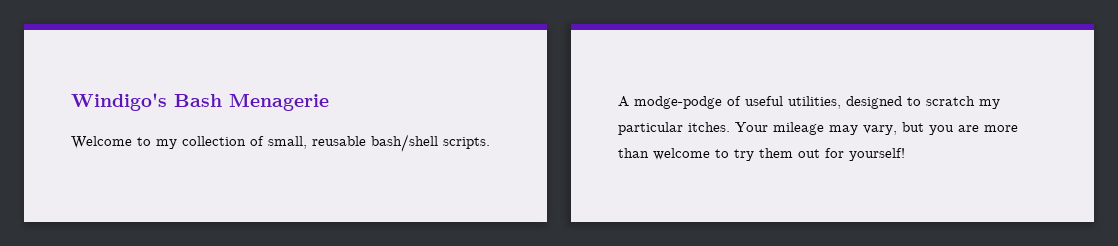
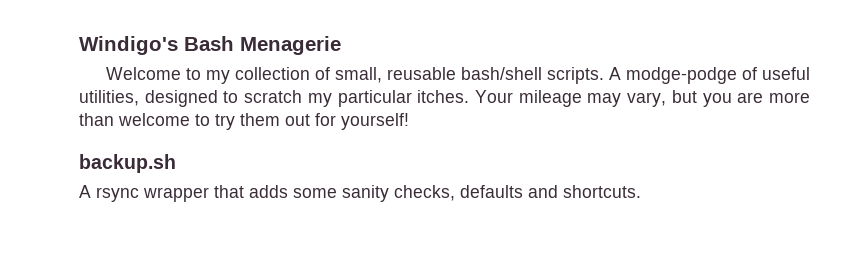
+ backup.sh
+ A rsync wrapper that adds some sanity checks, defaults and shortcuts.

